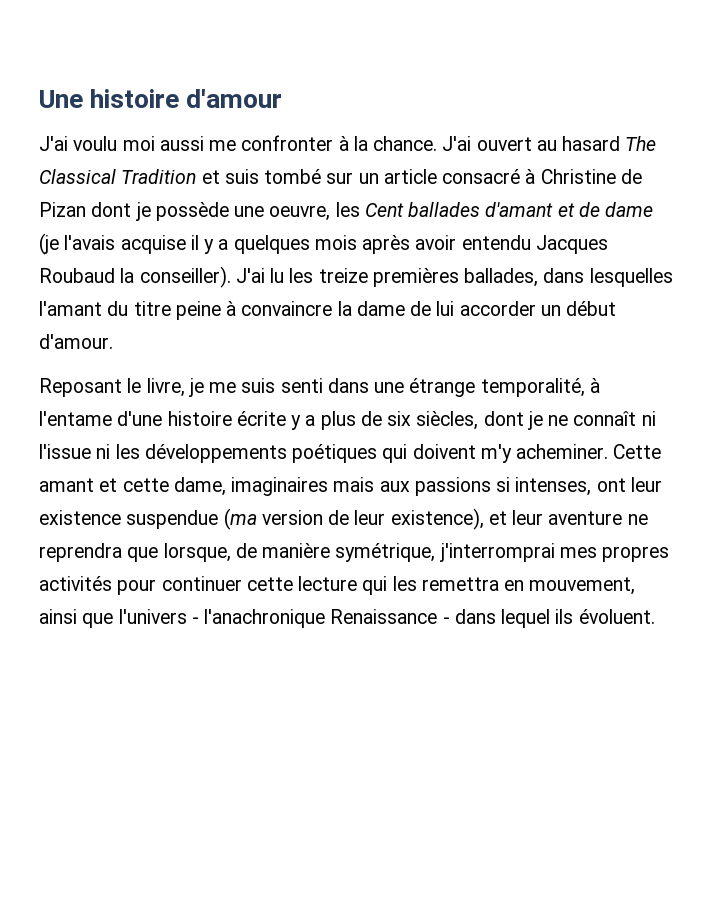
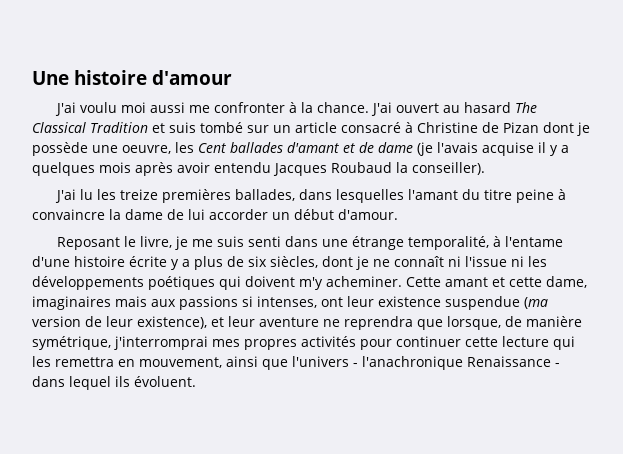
- J'ai ouvert au hasard The Classical Tradition et suis tombé sur un article consacré à Christine de Pizan dont je possède une oeuvre, les Cent ballades d'amant et de dame (je l'avais acquise il y a quelques mois après avoir entendu Jacques Roubaud la conseiller). J'ai lu les treize premières ballades, dans lesquelles l'amant du titre peine à convaincre la dame de lui accorder un début d'amour.
+ J'ai ouvert au hasard The Classical Tradition et suis tombé sur un article consacré à Christine de Pizan dont je possède une oeuvre, les Cent ballades d'amant et de dame (je l'avais acquise il y a quelques mois après avoir entendu Jacques Roubaud la conseiller).
+ J'ai lu les treize premières ballades, dans lesquelles l'amant du titre peine à convaincre la dame de lui accorder un début d'amour.

